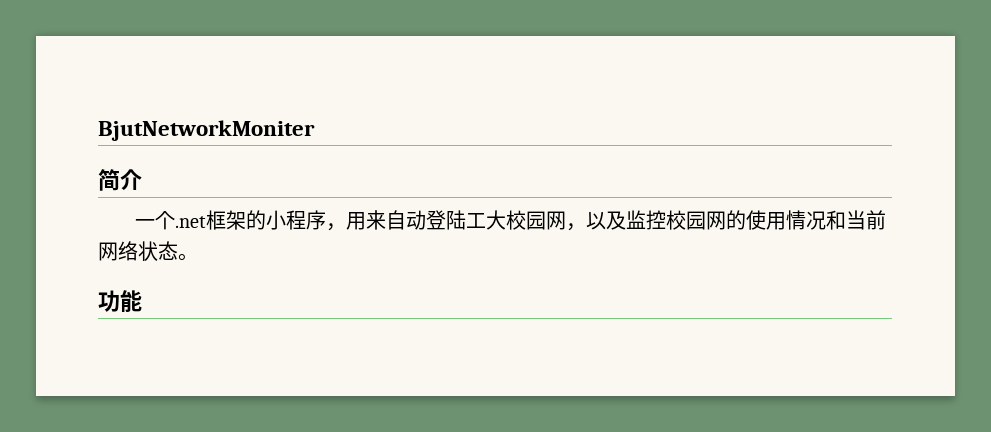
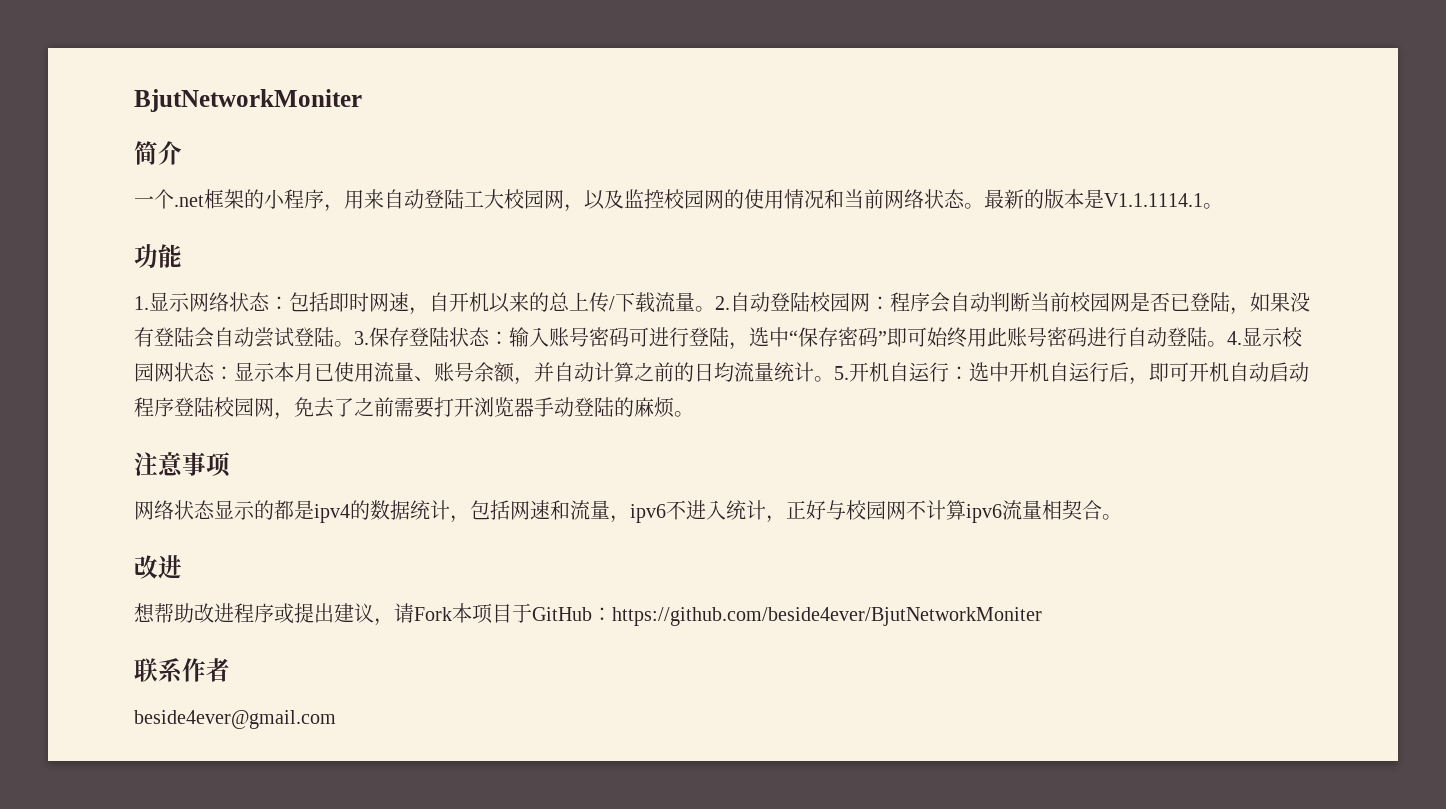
- 一个.net框架的小程序，用来自动登陆工大校园网，以及监控校园网的使用情况和当前网络状态。
+ 一个.net框架的小程序，用来自动登陆工大校园网，以及监控校园网的使用情况和当前网络状态。最新的版本是V1.1.1114.1。
  功能
+ 1.显示网络状态：包括即时网速，自开机以来的总上传/下载流量。2.自动登陆校园网：程序会自动判断当前校园网是否已登陆，如果没有登陆会自动尝试登陆。3.保存登陆状态：输入账号密码可进行登陆，选中“保存密码”即可始终用此账号密码进行自动登陆。4.显示校园网状态：显示本月已使用流量、账号余额，并自动计算之前的日均流量统计。5.开机自运行：选中开机自运行后，即可开机自动启动程序登陆校园网，免去了之前需要打开浏览器手动登陆的麻烦。
+ 注意事项
+ 网络状态显示的都是ipv4的数据统计，包括网速和流量，ipv6不进入统计，正好与校园网不计算ipv6流量相契合。
+ 改进
+ 想帮助改进程序或提出建议，请Fork本项目于GitHub：https://github.com/beside4ever/BjutNetworkMoniter
+ 联系作者
+ beside4ever@gmail.com

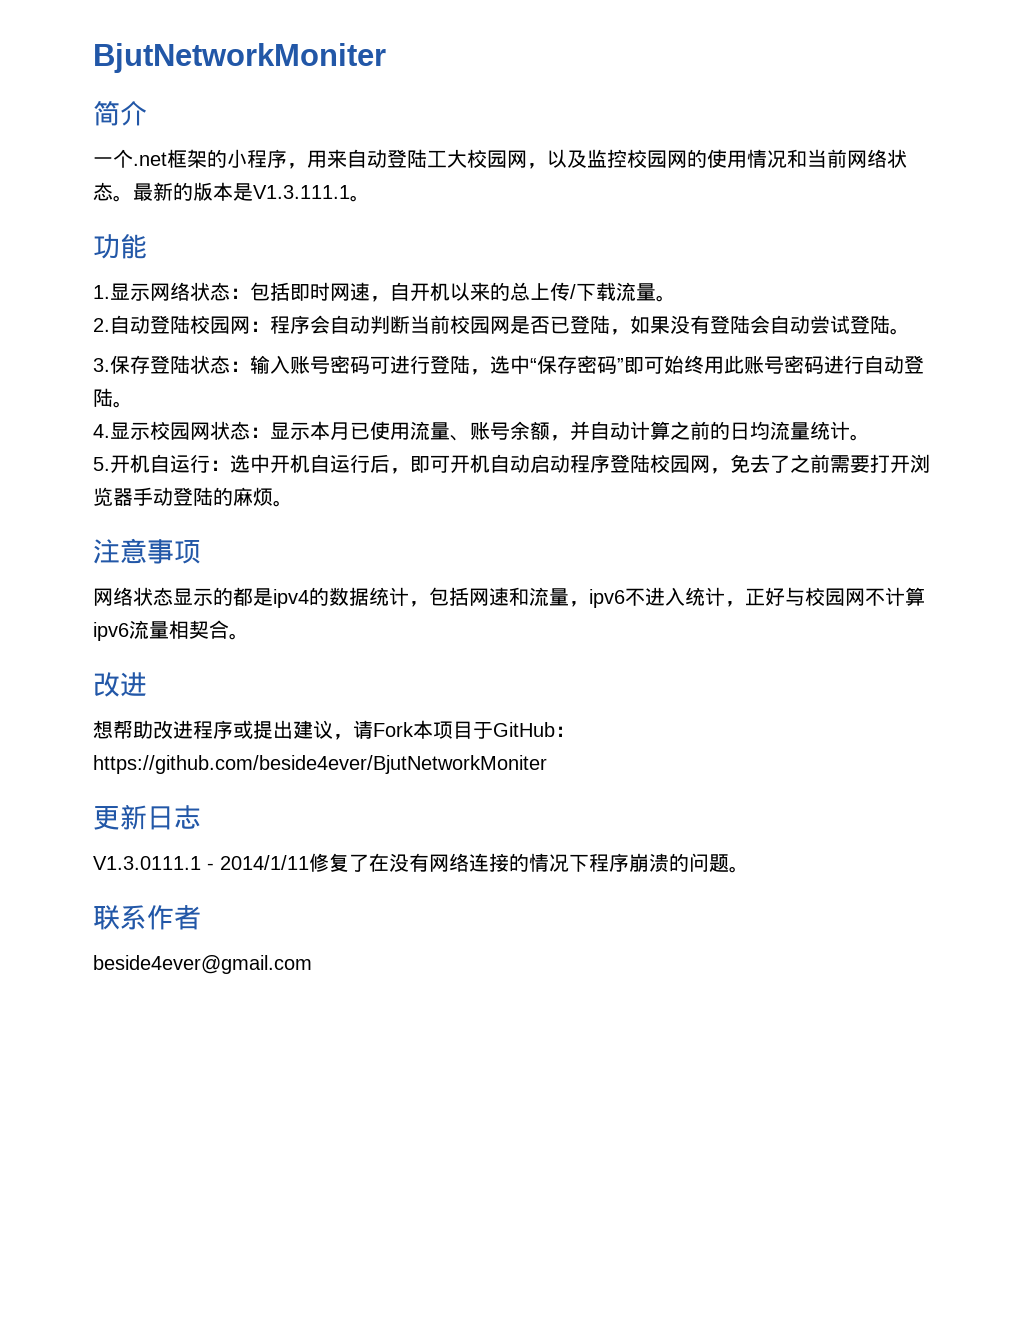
- 最新的版本是V1.1.1114.1。
+ 最新的版本是V1.3.111.1。
- 包括即时网速，自开机以来的总上传/下载流量。2.自动登陆校园网：
+ 包括即时网速，自开机以来的总上传/下载流量。
+ 2.自动登陆校园网：
- 程序会自动判断当前校园网是否已登陆，如果没有登陆会自动尝试登陆。3.保存登陆状态：
+ 程序会自动判断当前校园网是否已登陆，如果没有登陆会自动尝试登陆。
+ 3.保存登陆状态：
- 输入账号密码可进行登陆，选中“保存密码”即可始终用此账号密码进行自动登陆。4.显示校园网状态：
+ 输入账号密码可进行登陆，选中“保存密码”即可始终用此账号密码进行自动登陆。
+ 4.显示校园网状态：
- 显示本月已使用流量、账号余额，并自动计算之前的日均流量统计。5.开机自运行：
+ 显示本月已使用流量、账号余额，并自动计算之前的日均流量统计。
+ 5.开机自运行：
+ 更新日志
+ V1.3.0111.1 - 2014/1/11修复了在没有网络连接的情况下程序崩溃的问题。

